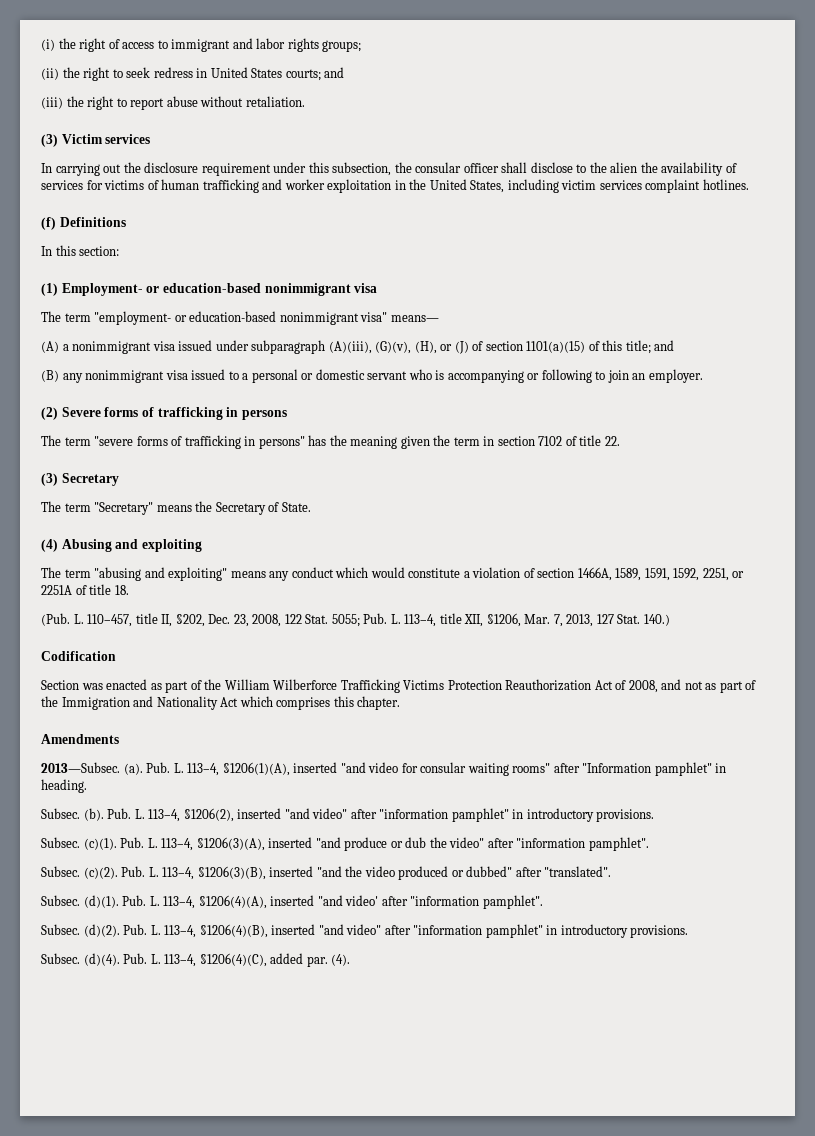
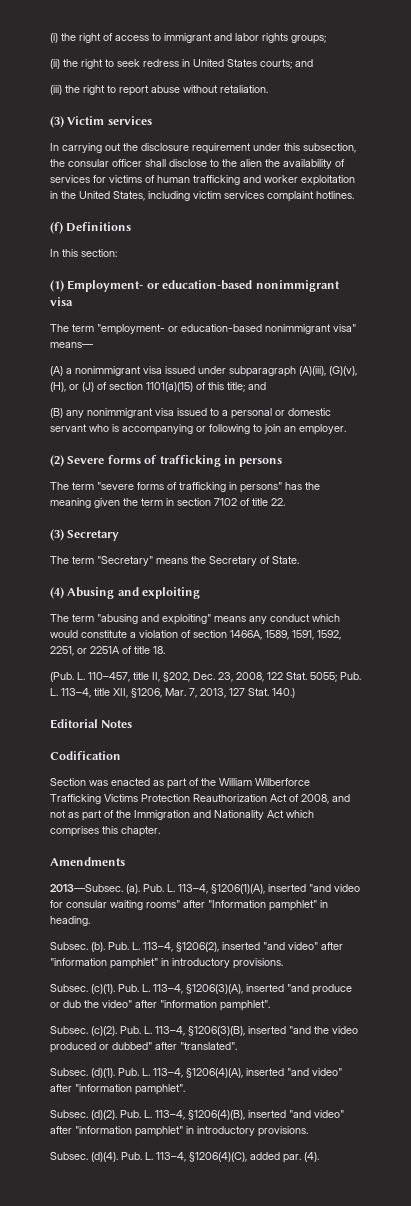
+ Editorial Notes
- Pub. L. 113–4, §1206(4)(A), inserted "and video' after "information pamphlet".
+ Pub. L. 113–4, §1206(4)(A), inserted "and video" after "information pamphlet".

